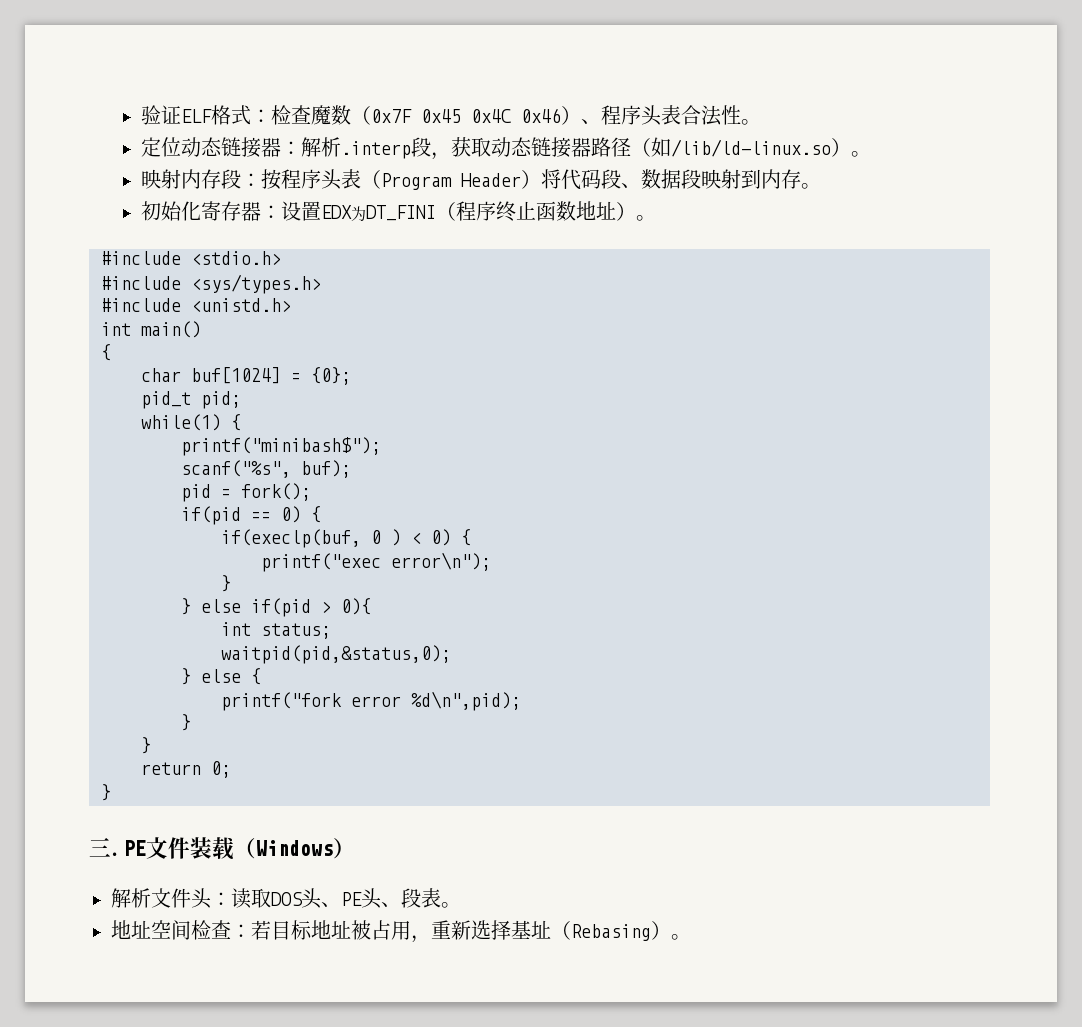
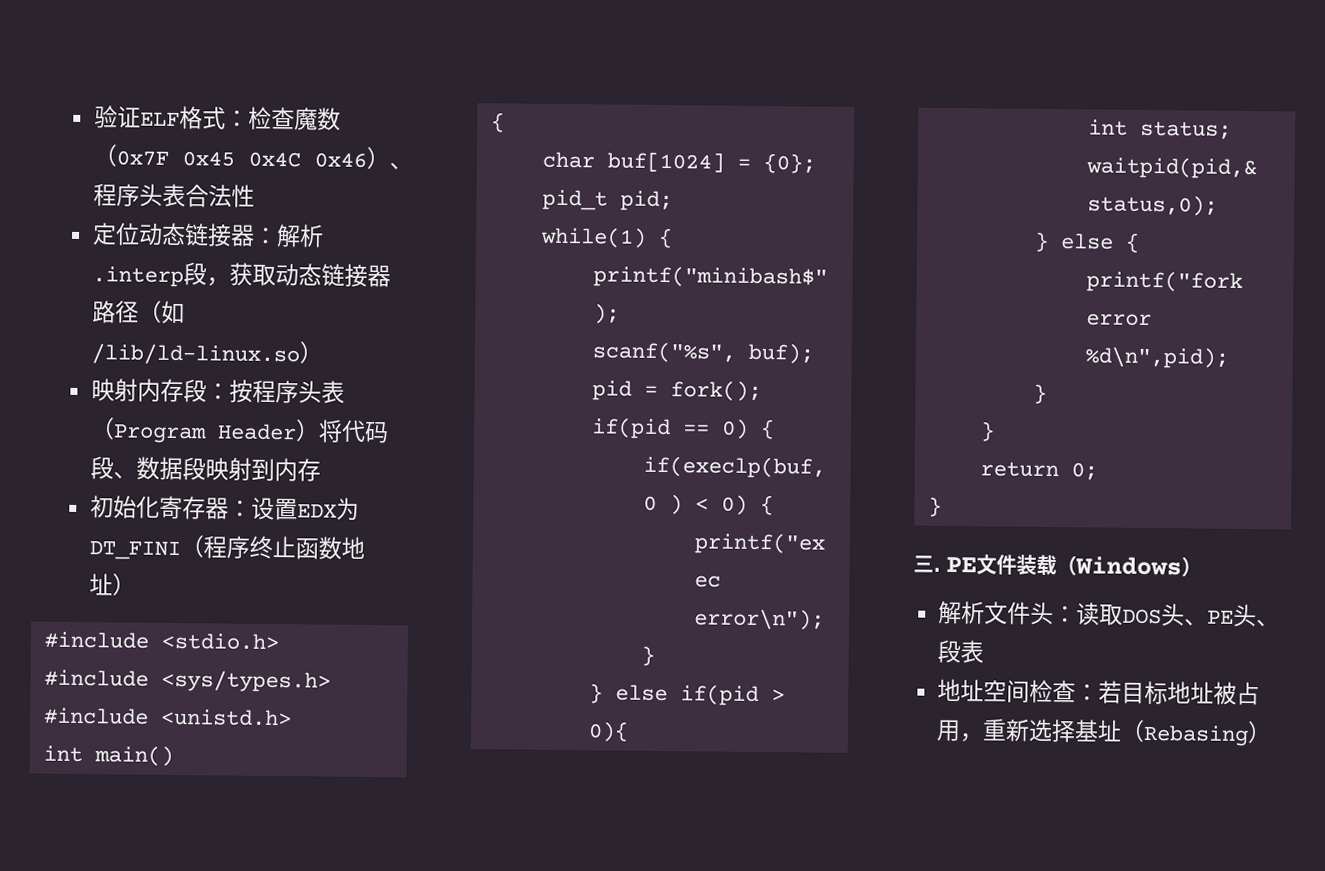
- 验证ELF格式：检查魔数（0x7F 0x45 0x4C 0x46）、程序头表合法性。
+ 验证ELF格式：检查魔数（0x7F 0x45 0x4C 0x46）、程序头表合法性
- 定位动态链接器：解析.interp段，获取动态链接器路径（如/lib/ld-linux.so）。
+ 定位动态链接器：解析.interp段，获取动态链接器路径（如/lib/ld-linux.so）
- 映射内存段：按程序头表（Program Header）将代码段、数据段映射到内存。
+ 映射内存段：按程序头表（Program Header）将代码段、数据段映射到内存
- 初始化寄存器：设置EDX为DT_FINI（程序终止函数地址）。
+ 初始化寄存器：设置EDX为DT_FINI（程序终止函数地址）
- 解析文件头：读取DOS头、PE头、段表。
+ 解析文件头：读取DOS头、PE头、段表
- 地址空间检查：若目标地址被占用，重新选择基址（Rebasing）。
+ 地址空间检查：若目标地址被占用，重新选择基址（Rebasing）

